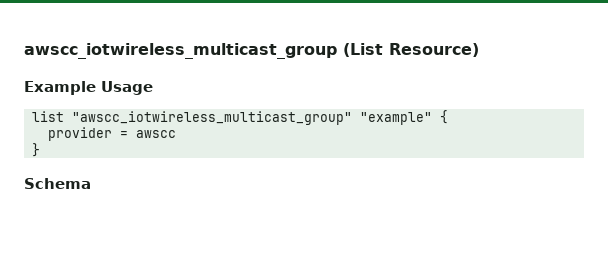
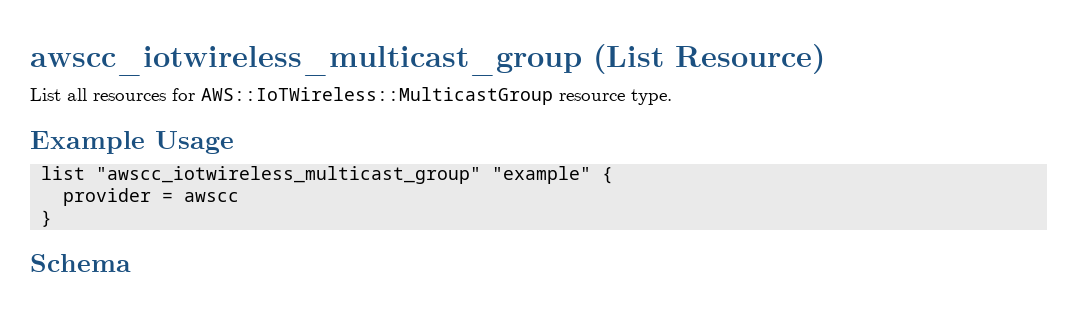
+ List all resources for AWS::IoTWireless::MulticastGroup resource type.

